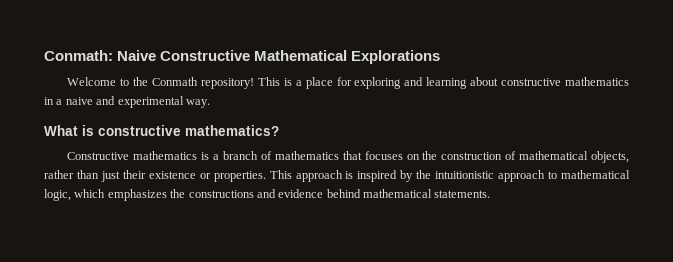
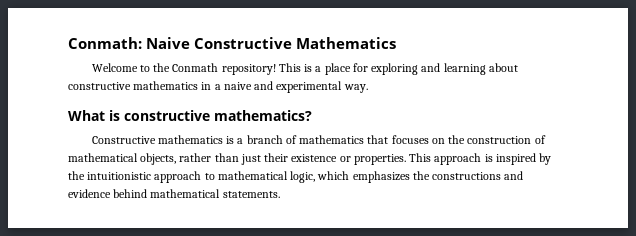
- Conmath: Naive Constructive Mathematical Explorations
+ Conmath: Naive Constructive Mathematics

